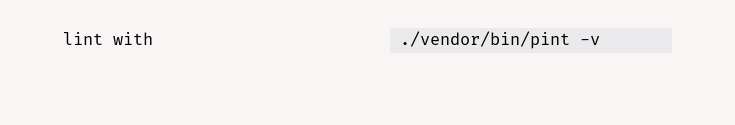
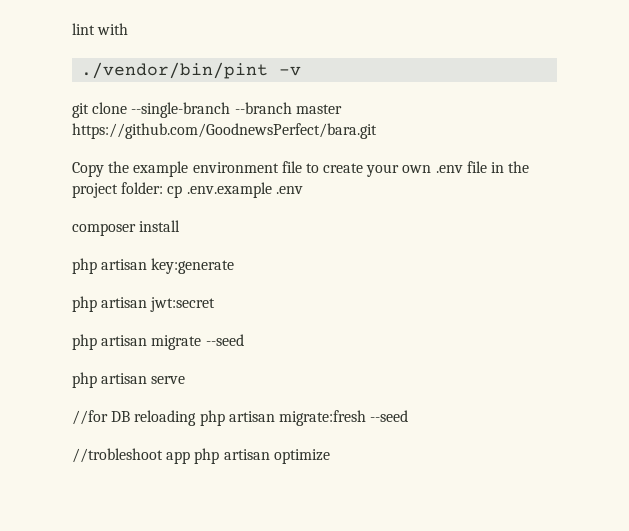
+ git clone --single-branch --branch master https://github.com/GoodnewsPerfect/bara.git
+ Copy the example environment file to create your own .env file in the project folder: cp .env.example .env
+ composer install
+ php artisan key:generate
+ php artisan jwt:secret
+ php artisan migrate --seed
+ php artisan serve
+ //for DB reloading php artisan migrate:fresh --seed
+ //trobleshoot app php artisan optimize

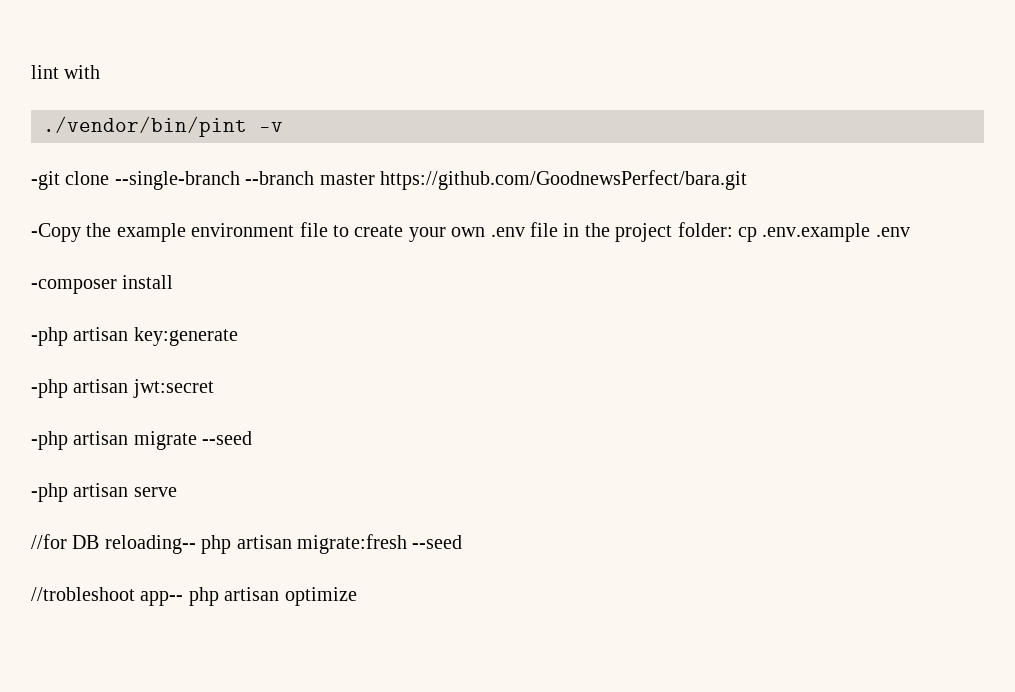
- git clone --single-branch --branch master https://github.com/GoodnewsPerfect/bara.git
+ -git clone --single-branch --branch master https://github.com/GoodnewsPerfect/bara.git
- Copy the example environment file to create your own .env file in the project folder: cp .env.example .env
+ -Copy the example environment file to create your own .env file in the project folder: cp .env.example .env
- composer install
+ -composer install
- php artisan key:generate
+ -php artisan key:generate
- php artisan jwt:secret
+ -php artisan jwt:secret
- php artisan migrate --seed
+ -php artisan migrate --seed
- php artisan serve
+ -php artisan serve
- //for DB reloading php artisan migrate:fresh --seed
+ //for DB reloading-- php artisan migrate:fresh --seed
- //trobleshoot app php artisan optimize
+ //trobleshoot app-- php artisan optimize

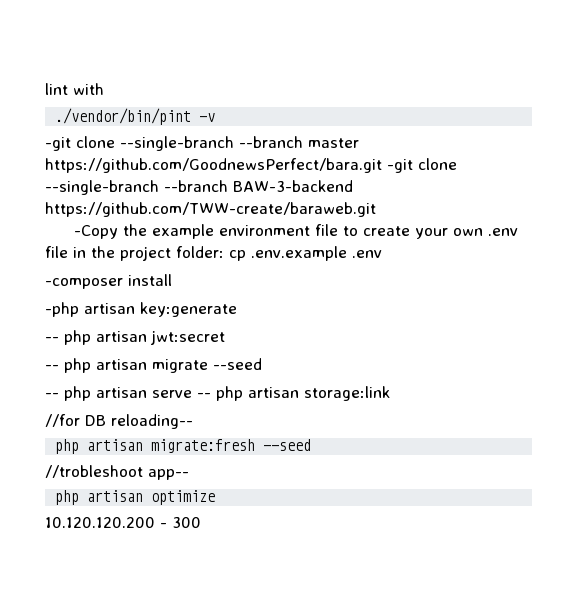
- -git clone --single-branch --branch master https://github.com/GoodnewsPerfect/bara.git
+ -git clone --single-branch --branch master https://github.com/GoodnewsPerfect/bara.git -git clone --single-branch --branch BAW-3-backend https://github.com/TWW-create/baraweb.git
- -php artisan jwt:secret
+ -- php artisan jwt:secret
- -php artisan migrate --seed
+ -- php artisan migrate --seed
- -php artisan serve
+ -- php artisan serve -- php artisan storage:link
- //for DB reloading-- php artisan migrate:fresh --seed
+ //for DB reloading--
+ php artisan migrate:fresh --seed
- //trobleshoot app-- php artisan optimize
+ //trobleshoot app--
+ php artisan optimize
+ 10.120.120.200 - 300

